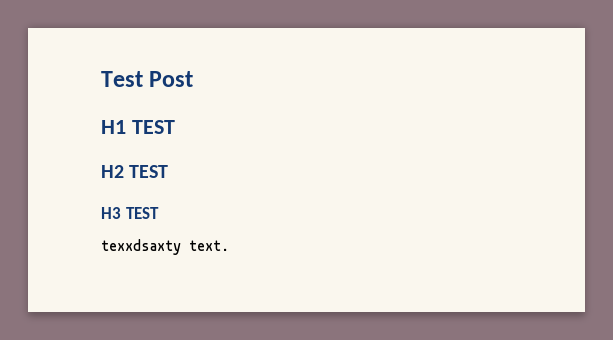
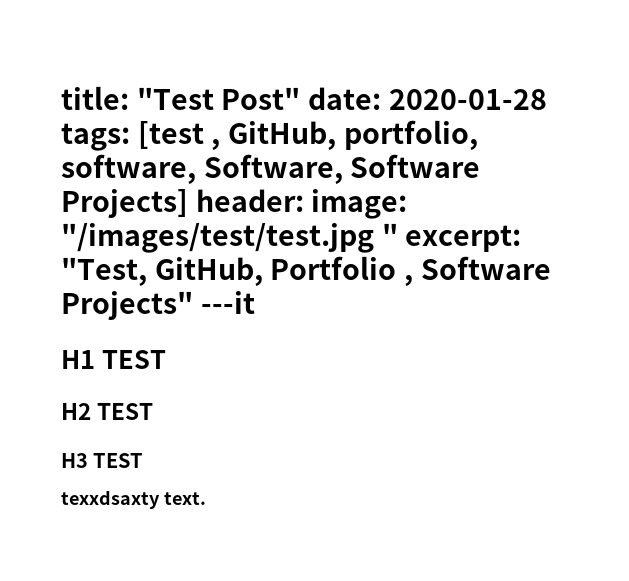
- Test Post
+ title: "Test Post" date: 2020-01-28 tags: [test , GitHub, portfolio, software, Software, Software Projects] header: image: "/images/test/test.jpg " excerpt: "Test, GitHub, Portfolio , Software Projects" ---it

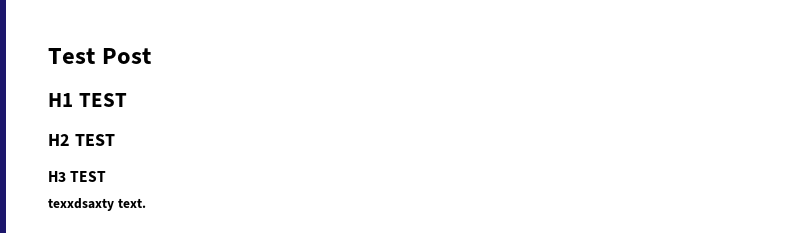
- title: "Test Post" date: 2020-01-28 tags: [test , GitHub, portfolio, software, Software, Software Projects] header: image: "/images/test/test.jpg " excerpt: "Test, GitHub, Portfolio , Software Projects" ---it
+ Test Post

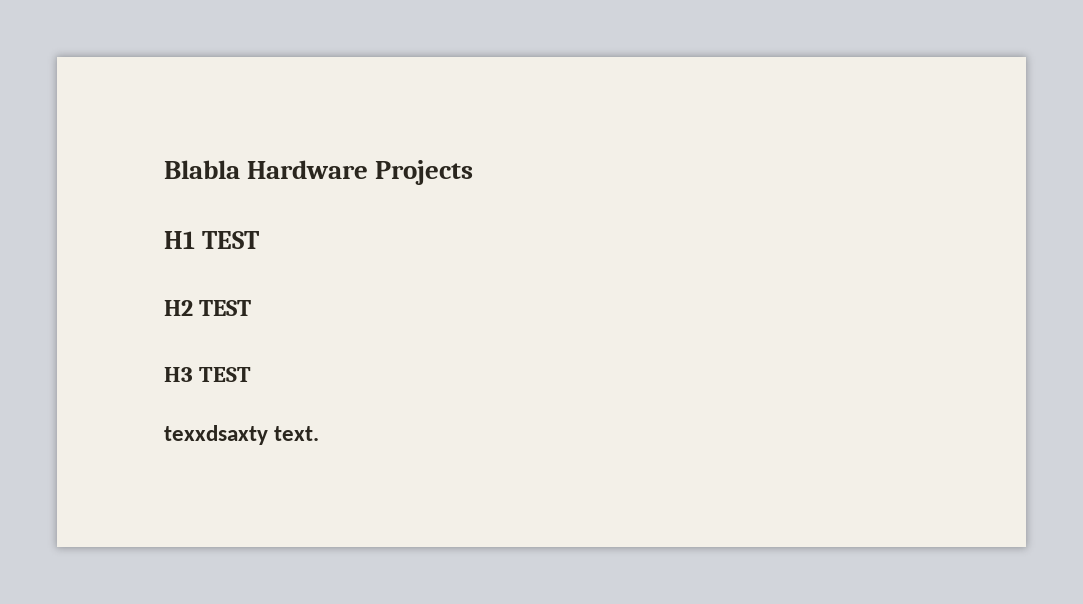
- Test Post
+ Blabla Hardware Projects

